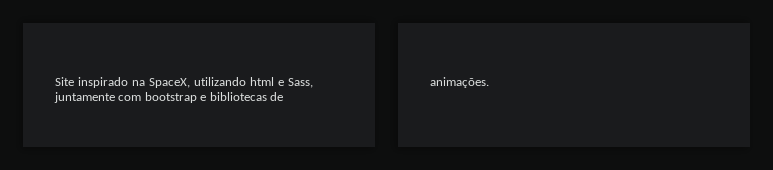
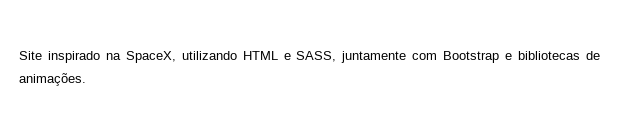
- Site inspirado na SpaceX, utilizando html e Sass, juntamente com bootstrap e bibliotecas de animações.
+ Site inspirado na SpaceX, utilizando HTML e SASS, juntamente com Bootstrap e bibliotecas de animações.

